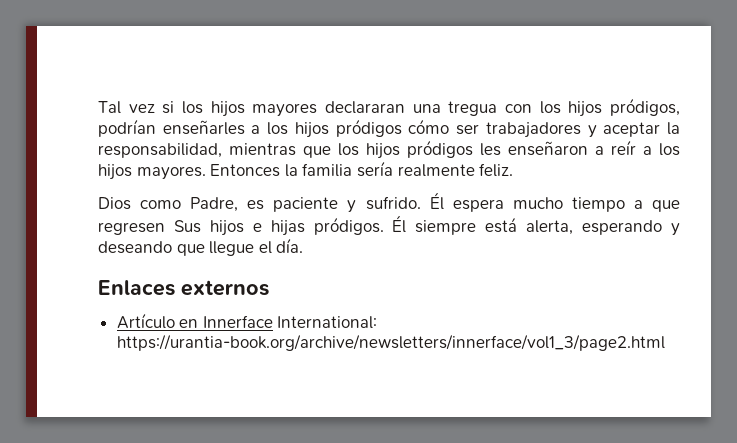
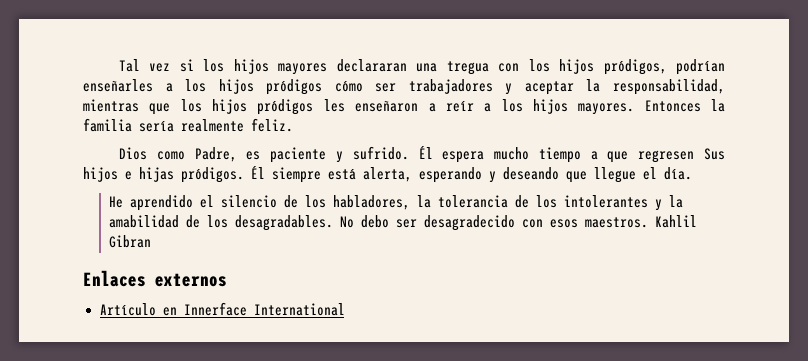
+ He aprendido el silencio de los habladores, la tolerancia de los intolerantes y la amabilidad de los desagradables. No debo ser desagradecido con esos maestros. Kahlil Gibran
- Artículo en Innerface International: https://urantia-book.org/archive/newsletters/innerface/vol1_3/page2.html
+ Artículo en Innerface International

